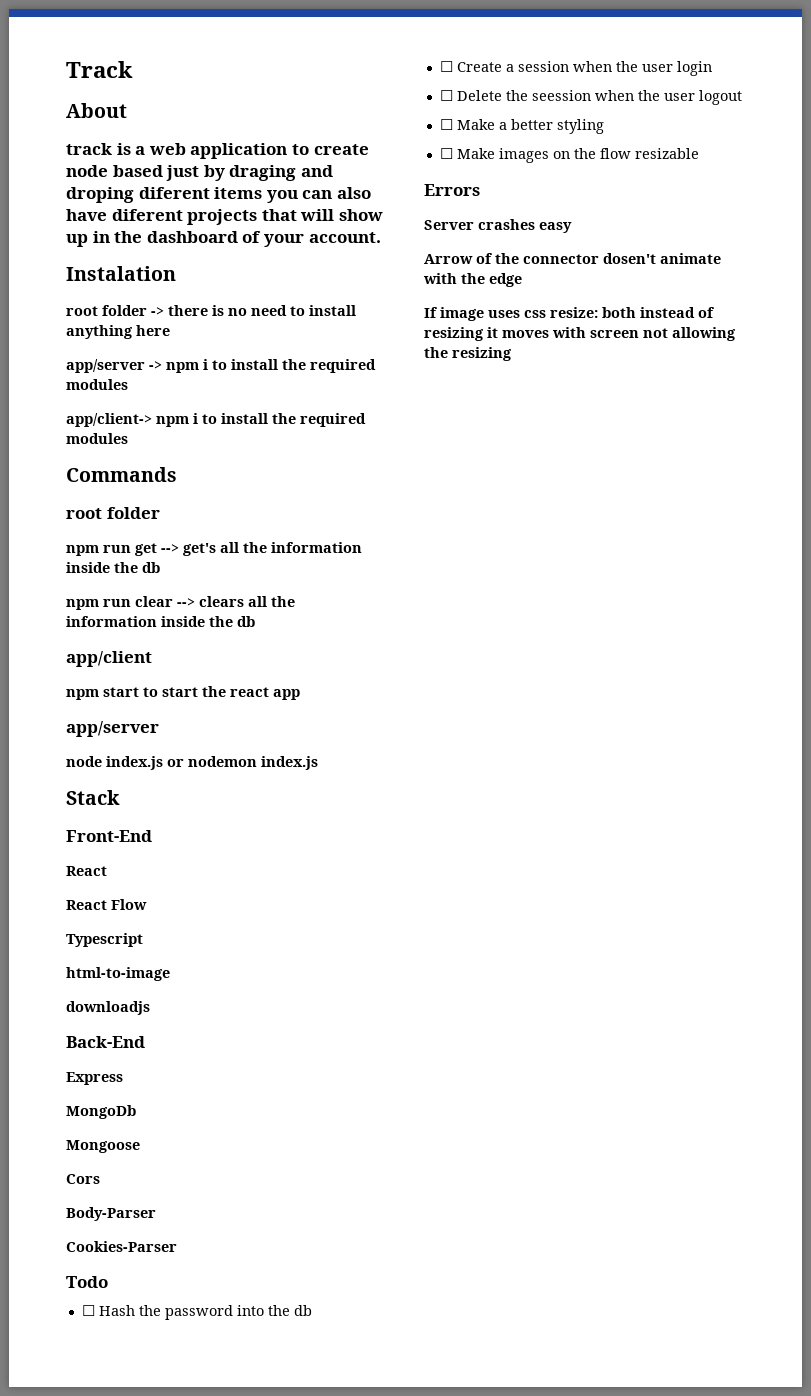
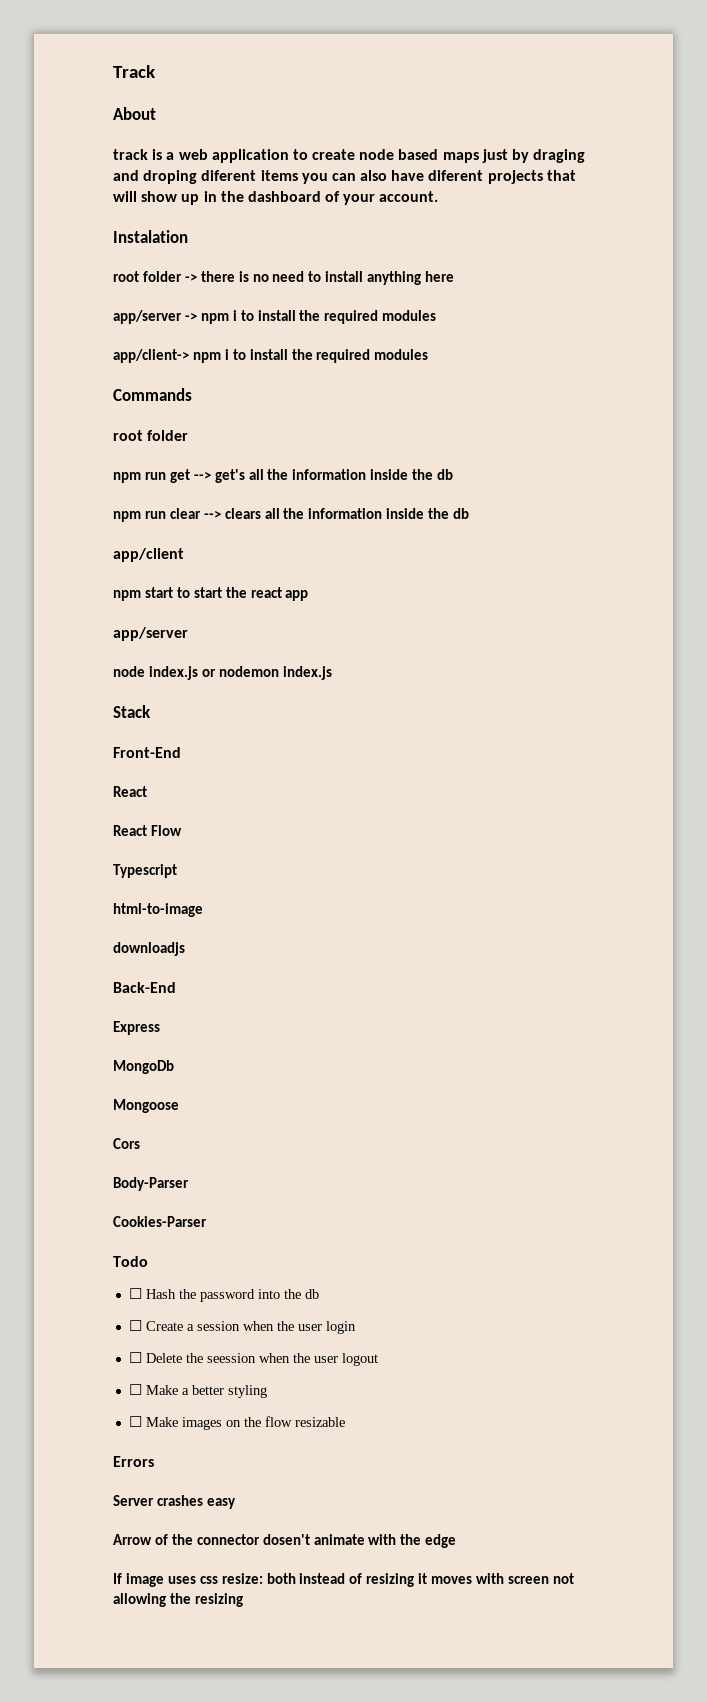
- track is a web application to create node based just by draging and droping diferent items you can also have diferent projects that will show up in the dashboard of your account.
+ track is a web application to create node based maps just by draging and droping diferent items you can also have diferent projects that will show up in the dashboard of your account.

